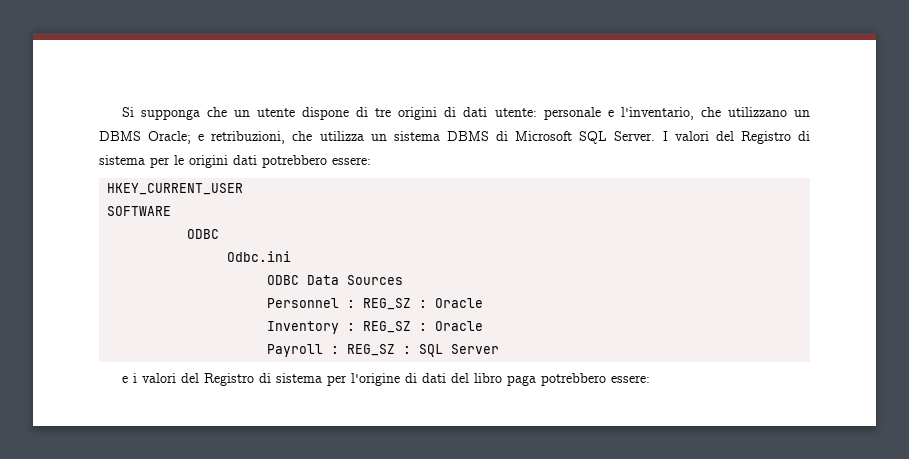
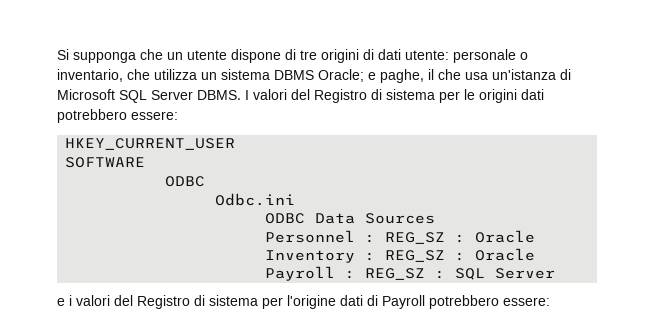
- Si supponga che un utente dispone di tre origini di dati utente: personale e l'inventario, che utilizzano un DBMS Oracle; e retribuzioni, che utilizza un sistema DBMS di Microsoft SQL Server.
+ Si supponga che un utente dispone di tre origini di dati utente: personale o inventario, che utilizza un sistema DBMS Oracle; e paghe, il che usa un'istanza di Microsoft SQL Server DBMS.
- e i valori del Registro di sistema per l'origine di dati del libro paga potrebbero essere:
+ e i valori del Registro di sistema per l'origine dati di Payroll potrebbero essere:

